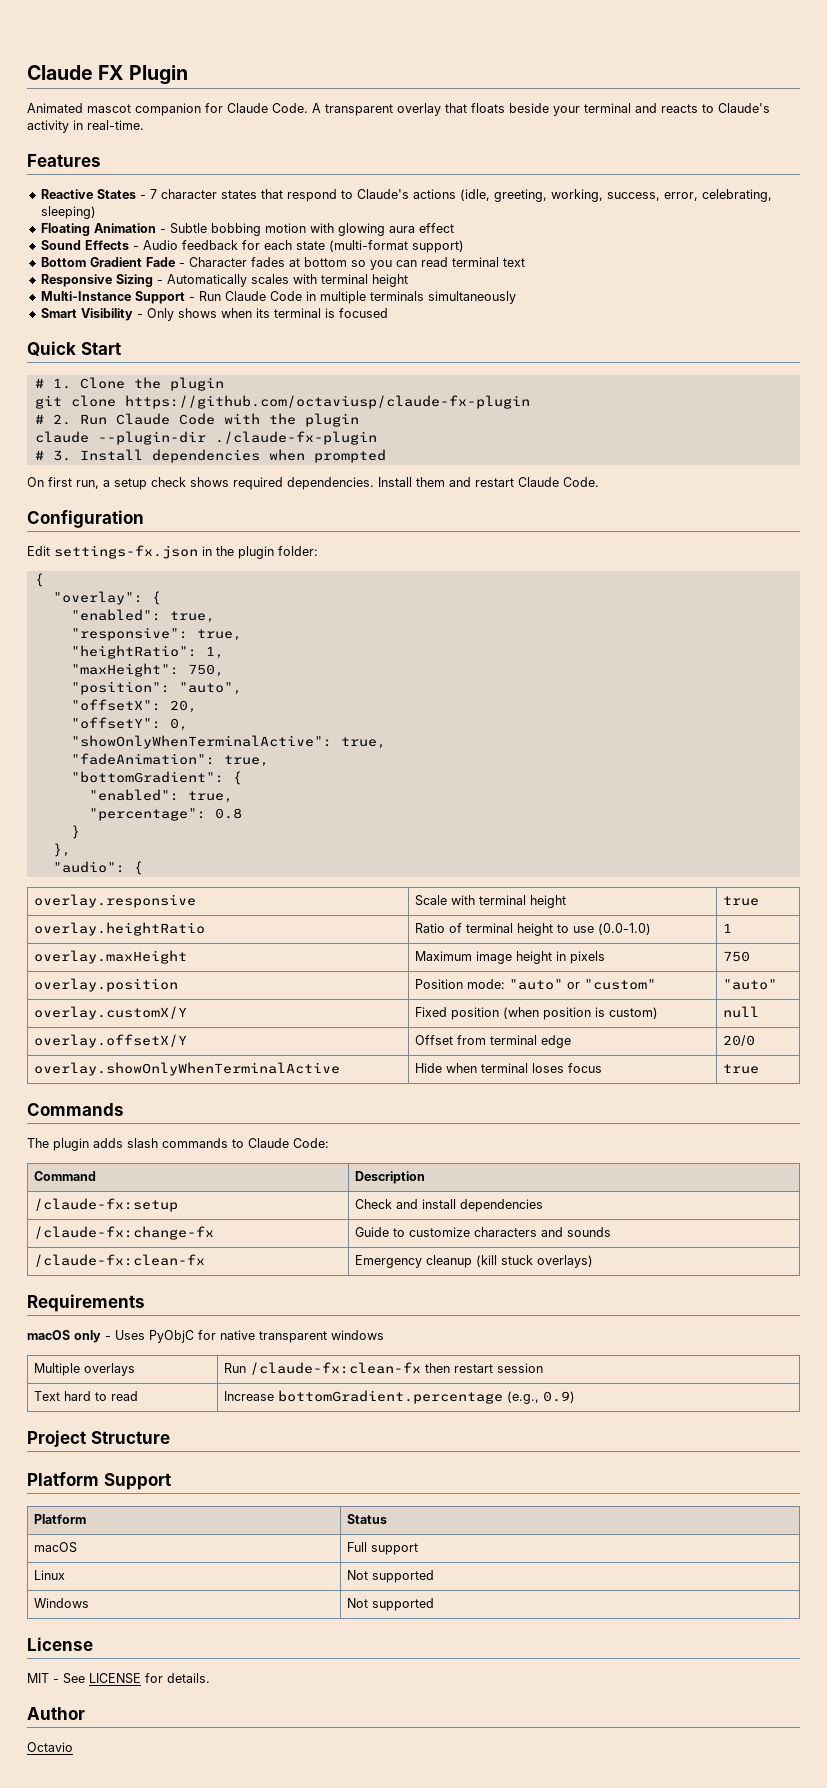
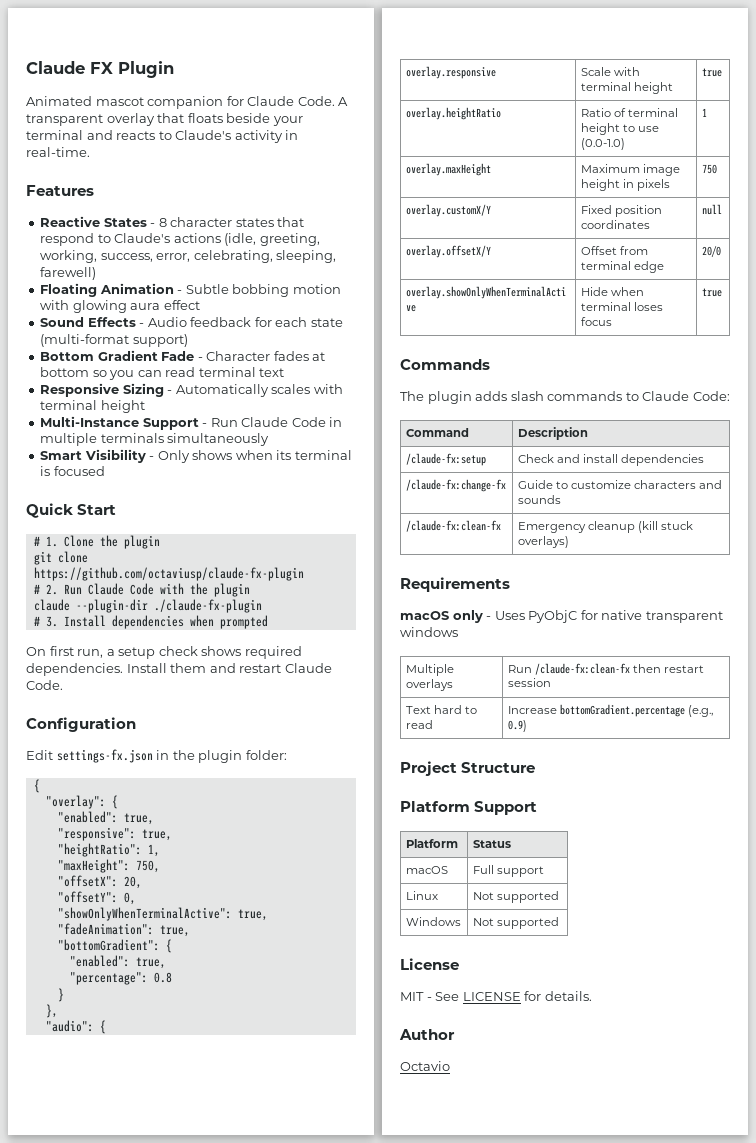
- Reactive States - 7 character states that respond to Claude's actions (idle, greeting, working, success, error, celebrating, sleeping)
+ Reactive States - 8 character states that respond to Claude's actions (idle, greeting, working, success, error, celebrating, sleeping, farewell)
- "position": "auto",
- overlay.position | Position mode: "auto" or "custom" | "auto"
- overlay.customX/Y | Fixed position (when position is custom) | null
+ overlay.customX/Y | Fixed position coordinates | null

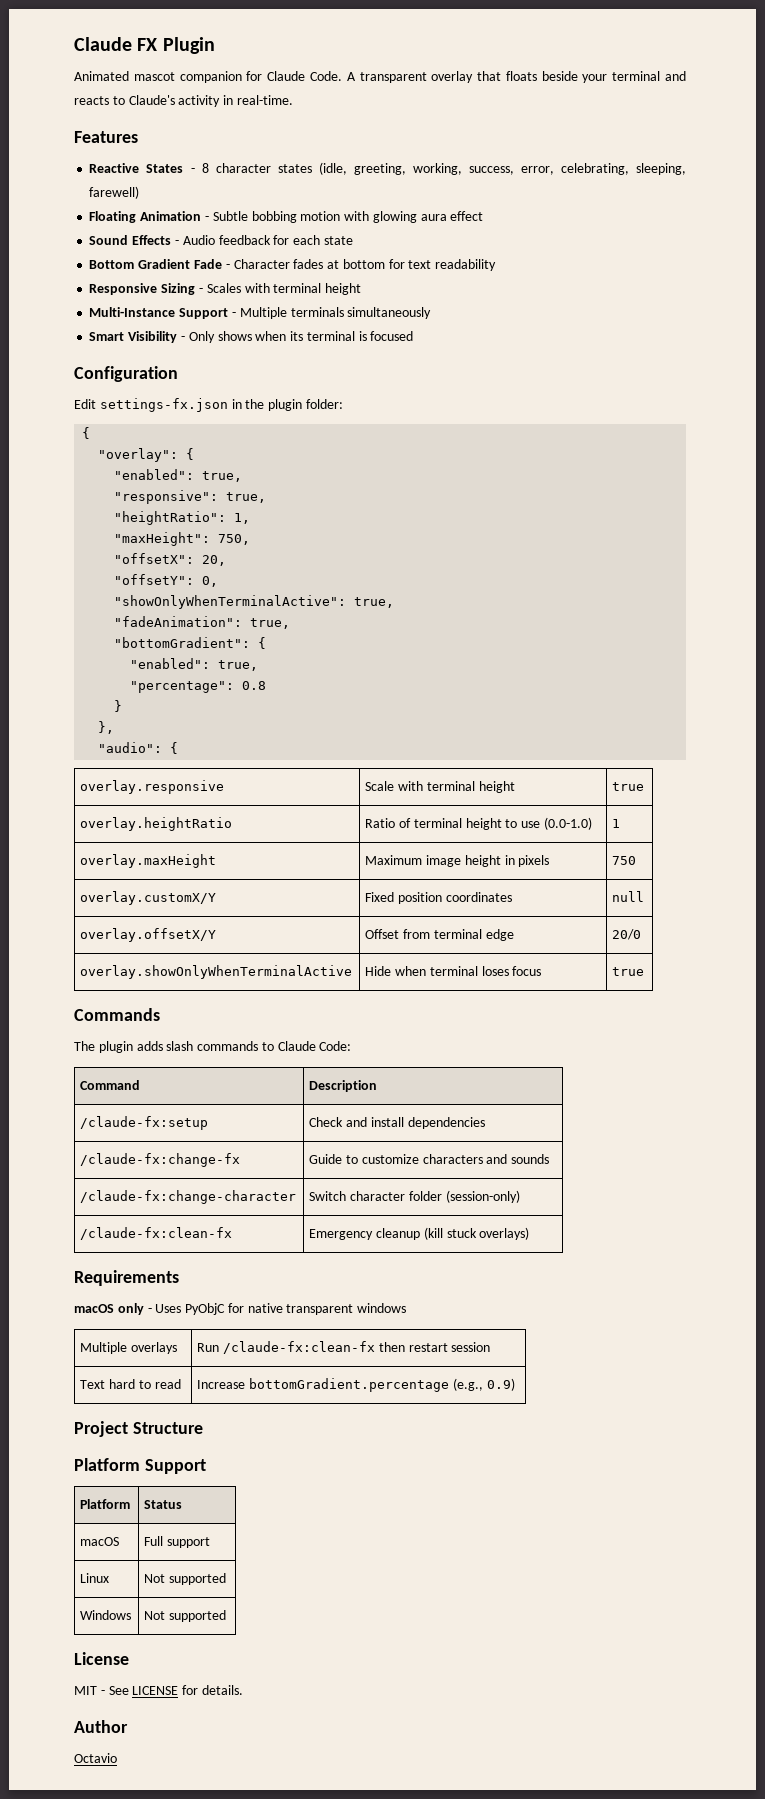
- Reactive States - 8 character states that respond to Claude's actions (idle, greeting, working, success, error, celebrating, sleeping, farewell)
+ Reactive States - 8 character states (idle, greeting, working, success, error, celebrating, sleeping, farewell)
- Sound Effects - Audio feedback for each state (multi-format support)
+ Sound Effects - Audio feedback for each state
- Bottom Gradient Fade - Character fades at bottom so you can read terminal text
+ Bottom Gradient Fade - Character fades at bottom for text readability
- Responsive Sizing - Automatically scales with terminal height
+ Responsive Sizing - Scales with terminal height
- Multi-Instance Support - Run Claude Code in multiple terminals simultaneously
+ Multi-Instance Support - Multiple terminals simultaneously
- Quick Start
- # 1. Clone the plugin
- git clone https://github.com/octaviusp/claude-fx-plugin
- # 2. Run Claude Code with the plugin
- claude --plugin-dir ./claude-fx-plugin
- # 3. Install dependencies when prompted
- On first run, a setup check shows required dependencies. Install them and restart Claude Code.
+ /claude-fx:change-character | Switch character folder (session-only)

